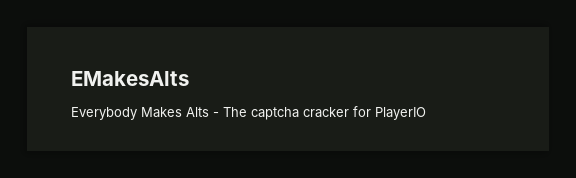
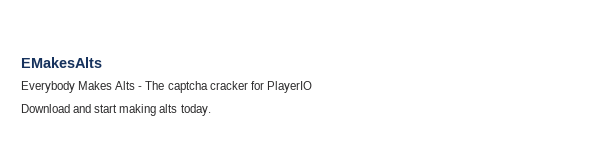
+ Download and start making alts today.

